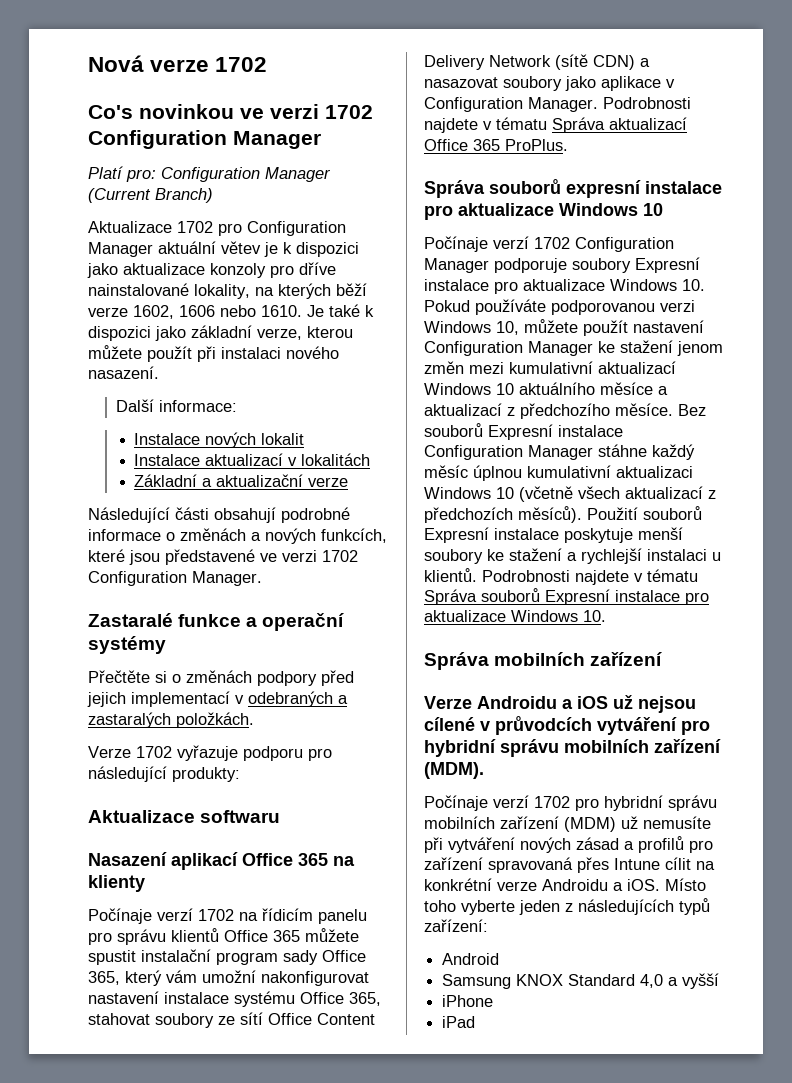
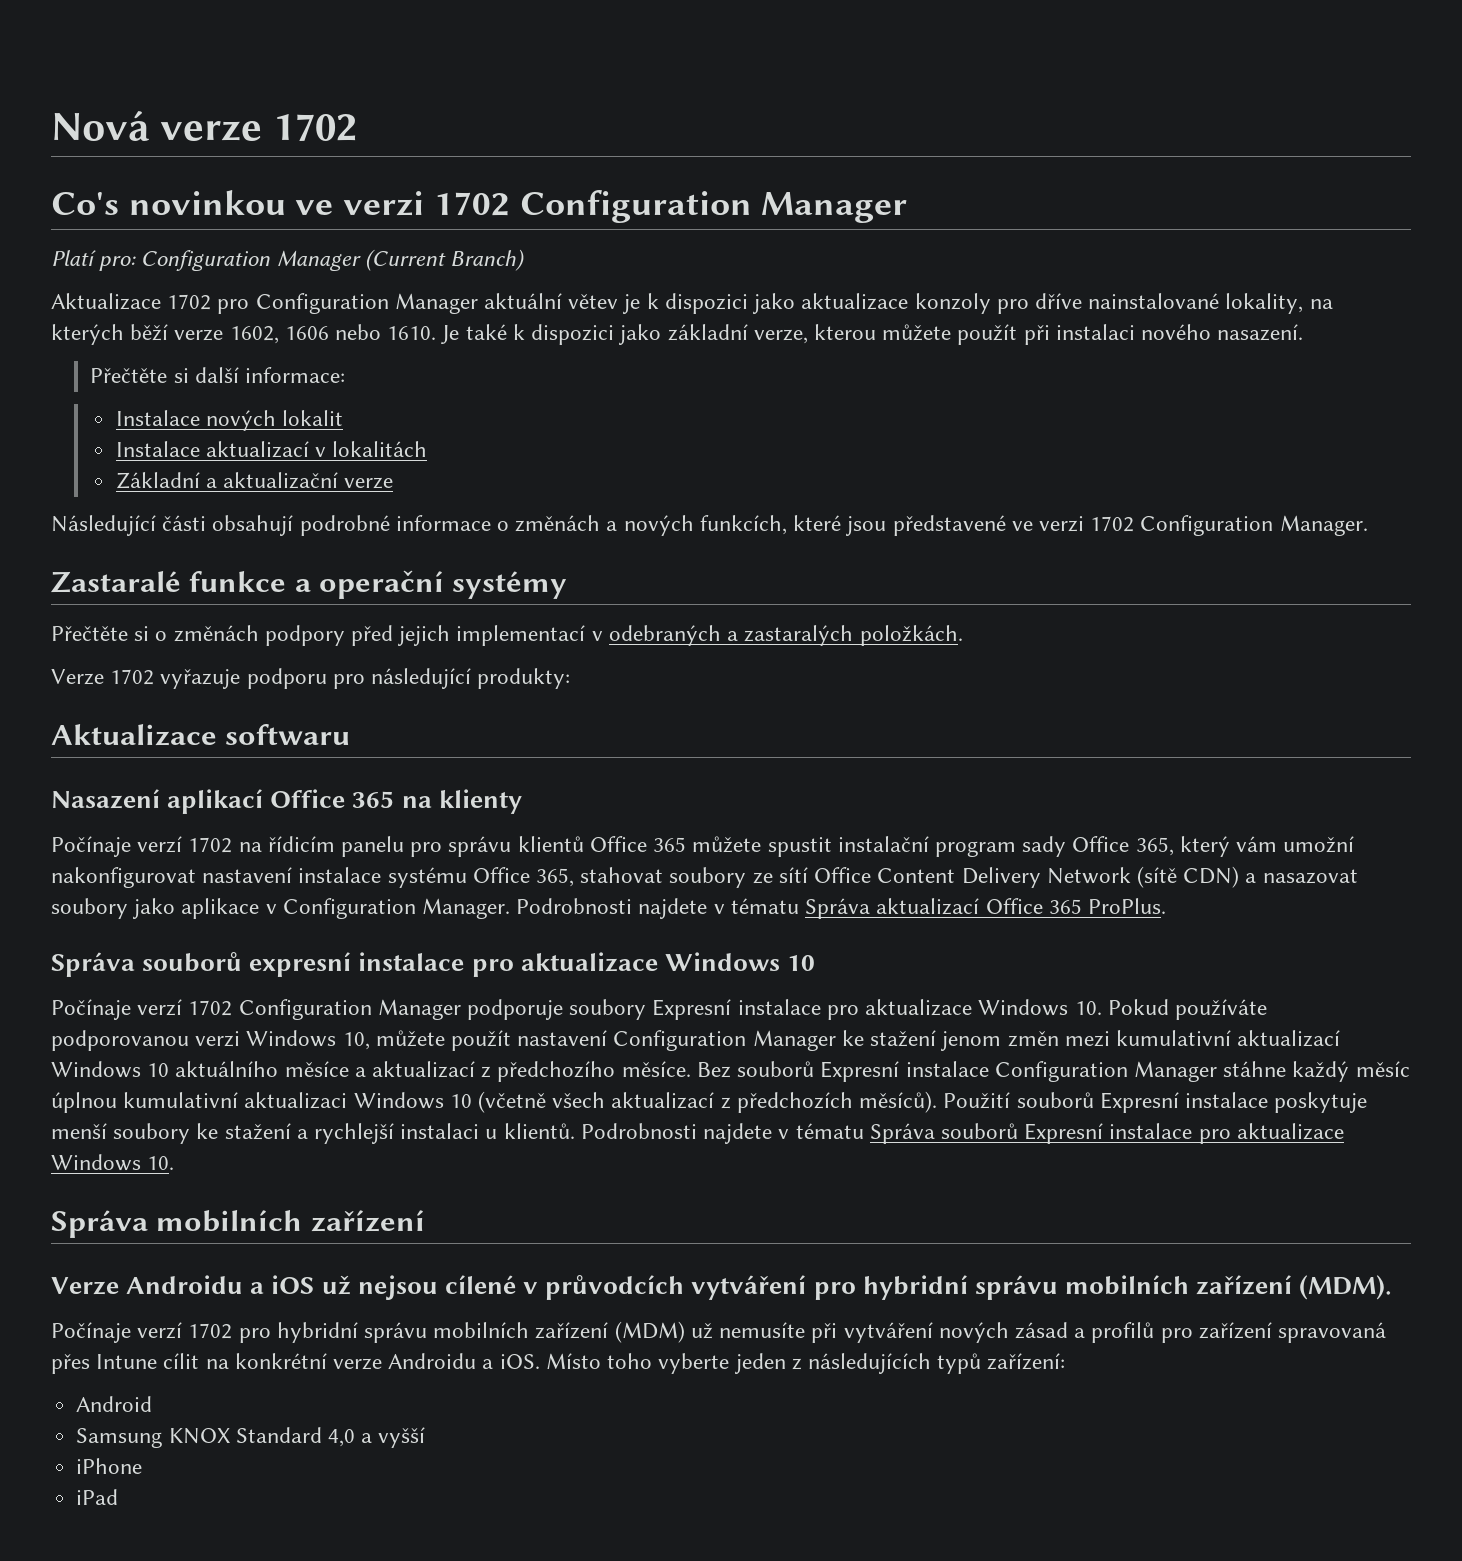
- Další informace:
+ Přečtěte si další informace:

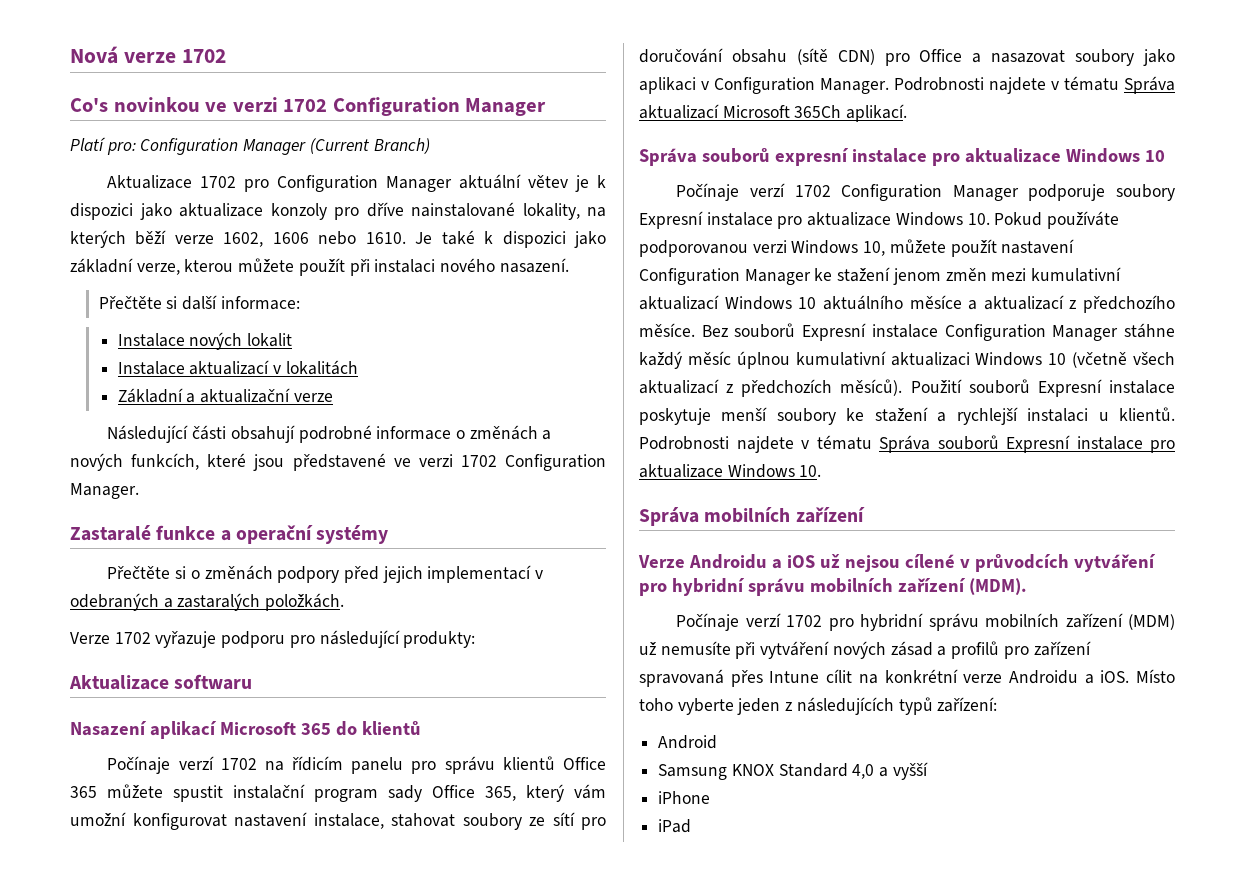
- Nasazení aplikací Office 365 na klienty
+ Nasazení aplikací Microsoft 365 do klientů
- Počínaje verzí 1702 na řídicím panelu pro správu klientů Office 365 můžete spustit instalační program sady Office 365, který vám umožní nakonfigurovat nastavení instalace systému Office 365, stahovat soubory ze sítí Office Content Delivery Network (sítě CDN) a nasazovat soubory jako aplikace v Configuration Manager.
+ Počínaje verzí 1702 na řídicím panelu pro správu klientů Office 365 můžete spustit instalační program sady Office 365, který vám umožní konfigurovat nastavení instalace, stahovat soubory ze sítí pro doručování obsahu (sítě CDN) pro Office a nasazovat soubory jako aplikaci v Configuration Manager.
- Podrobnosti najdete v tématu Správa aktualizací Office 365 ProPlus.
+ Podrobnosti najdete v tématu Správa aktualizací Microsoft 365Ch aplikací.

